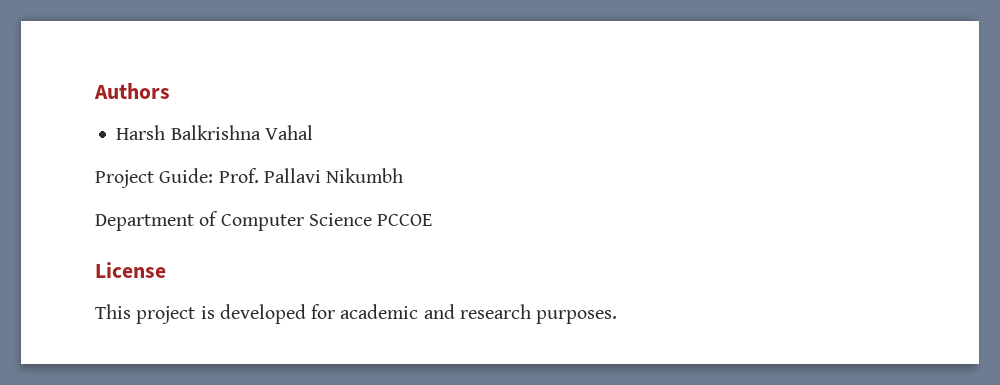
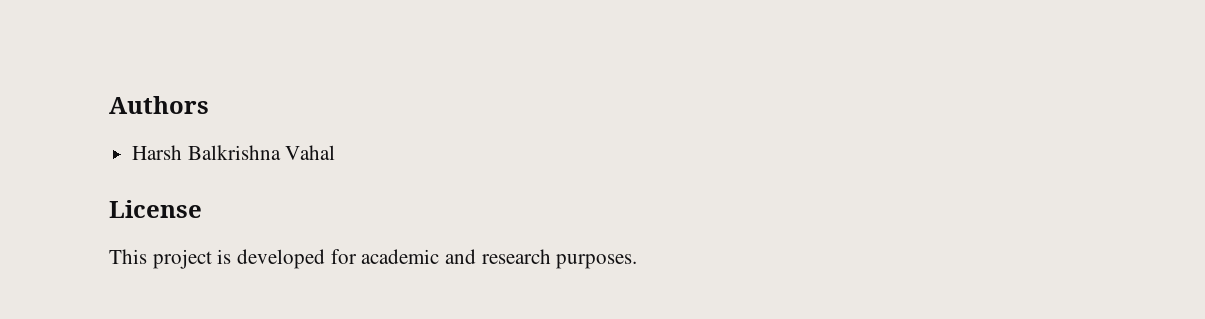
- Project Guide: Prof. Pallavi Nikumbh
- Department of Computer Science PCCOE

